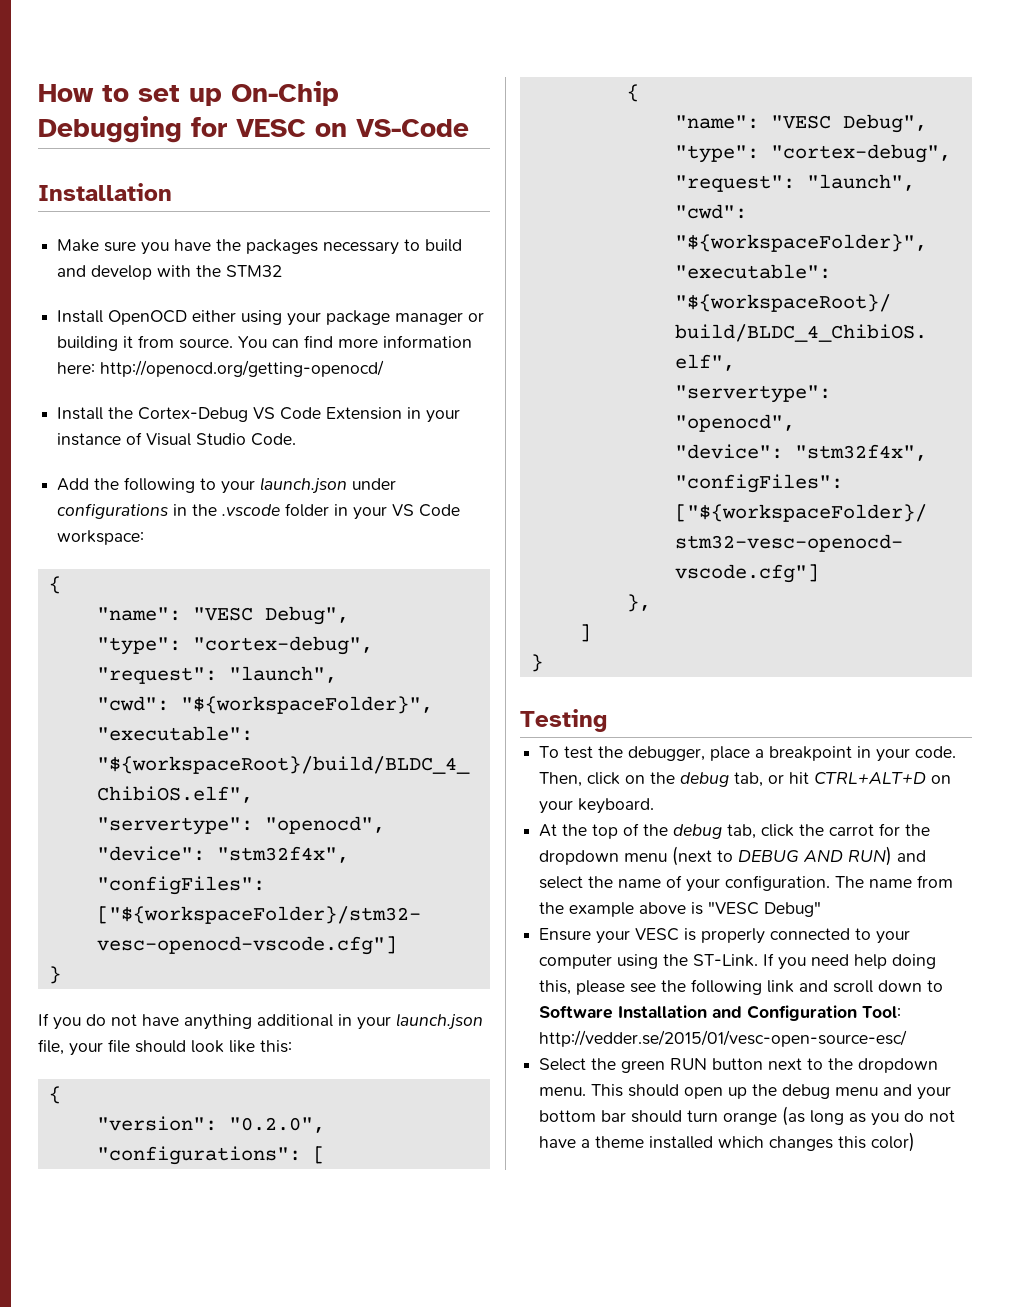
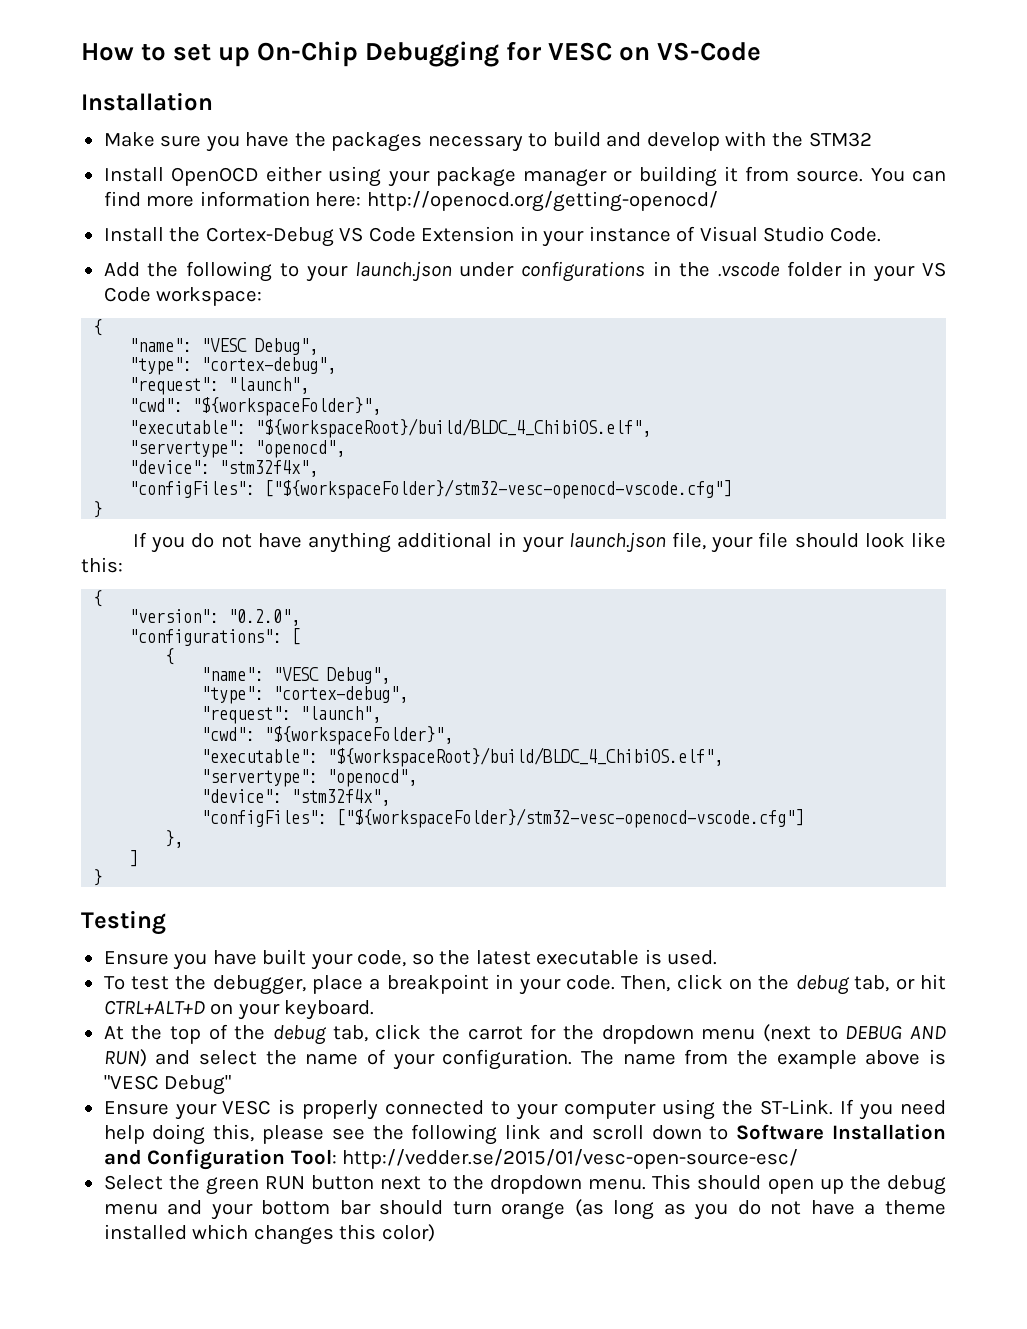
+ Ensure you have built your code, so the latest executable is used.

